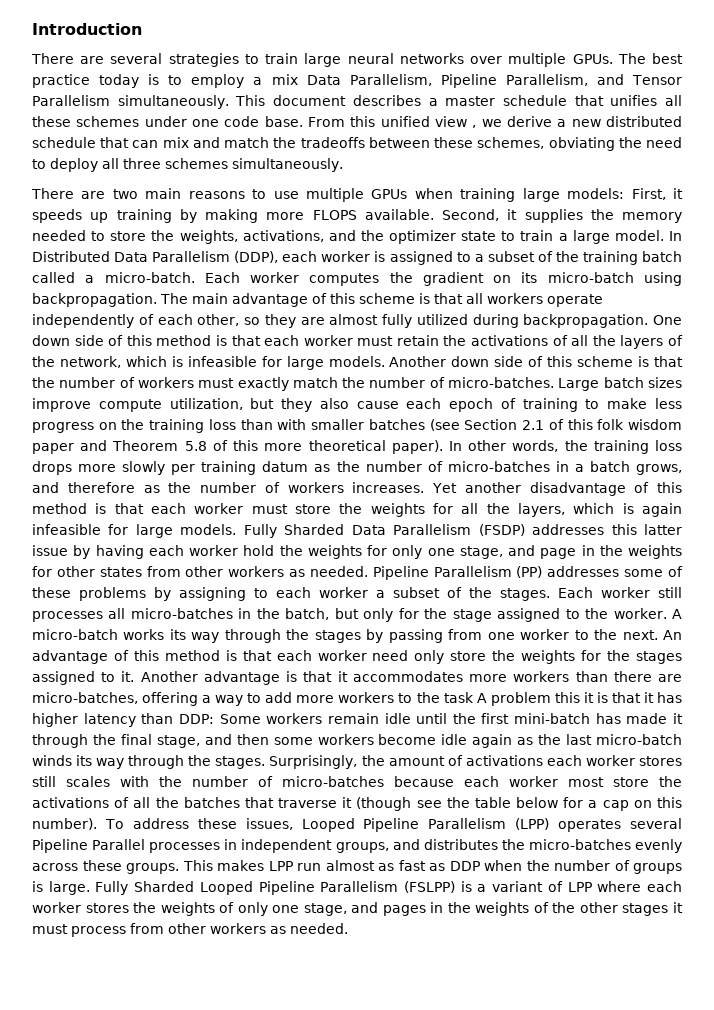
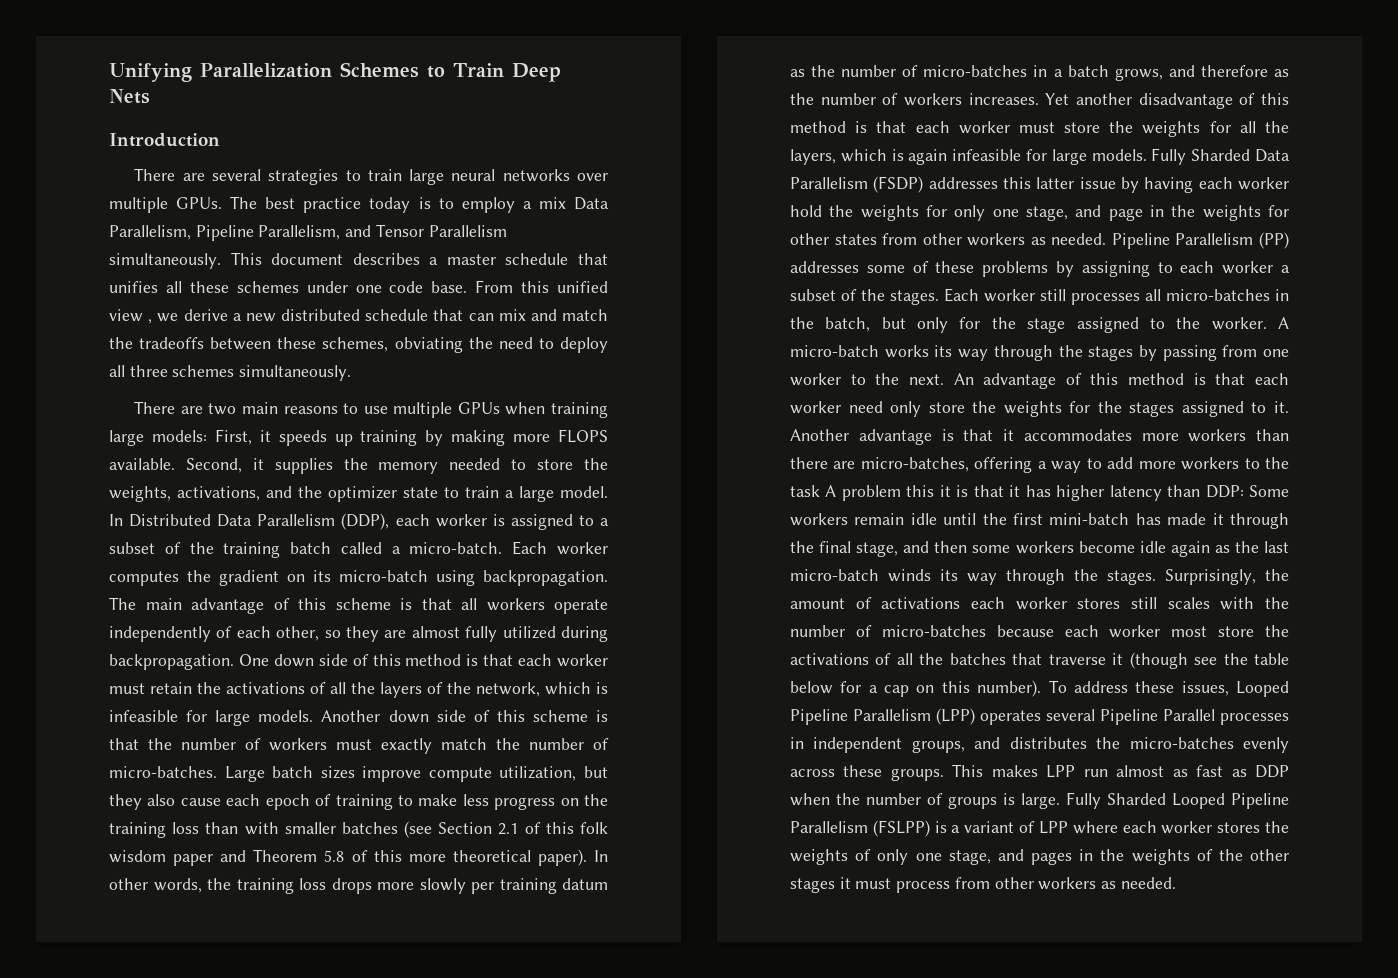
+ Unifying Parallelization Schemes to Train Deep Nets

